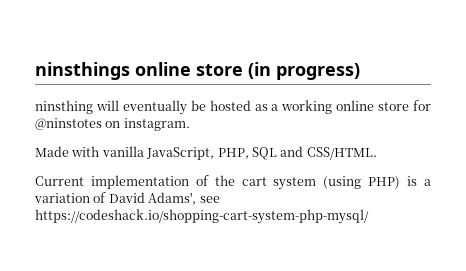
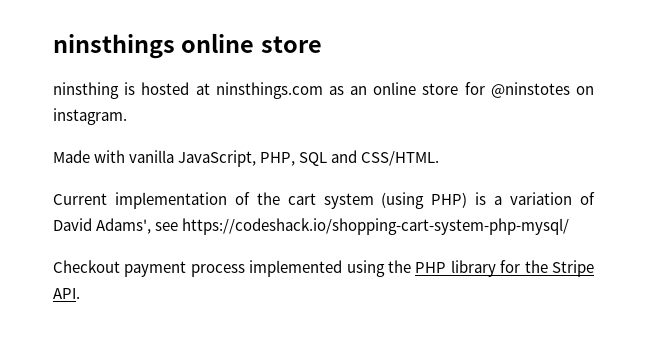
- ninsthings online store (in progress)
+ ninsthings online store
- ninsthing will eventually be hosted as a working online store for @ninstotes on instagram.
+ ninsthing is hosted at ninsthings.com as an online store for @ninstotes on instagram.
+ Checkout payment process implemented using the PHP library for the Stripe API.

